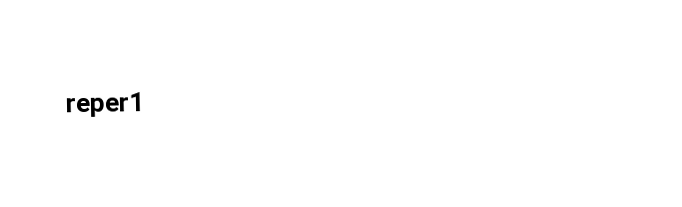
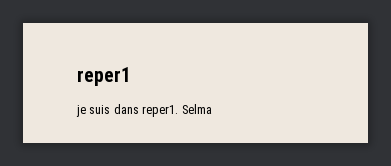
+ je suis dans reper1. Selma

